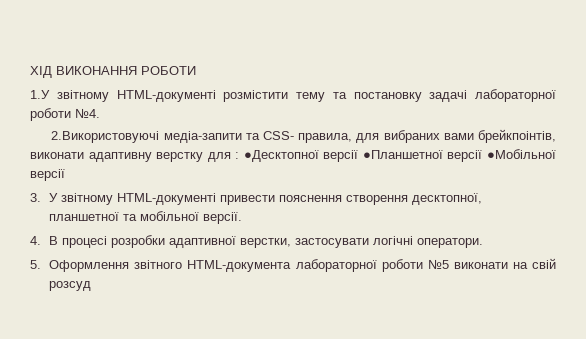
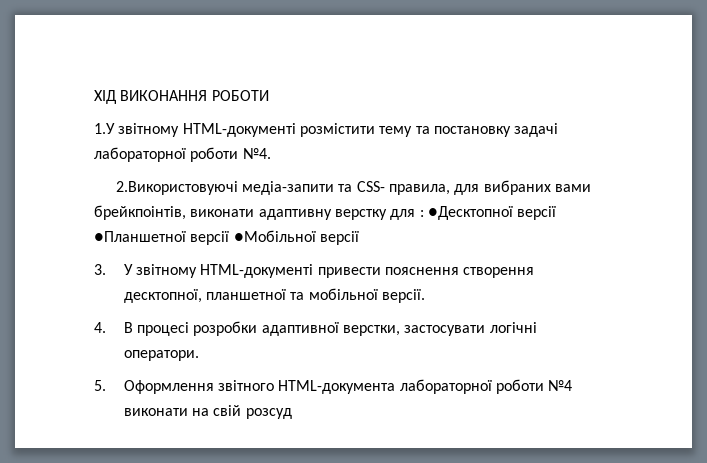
- 5. Оформлення звітного HTML-документа лабораторної роботи №5 виконати на свій розсуд
+ 5. Оформлення звітного HTML-документа лабораторної роботи №4 виконати на свій розсуд

